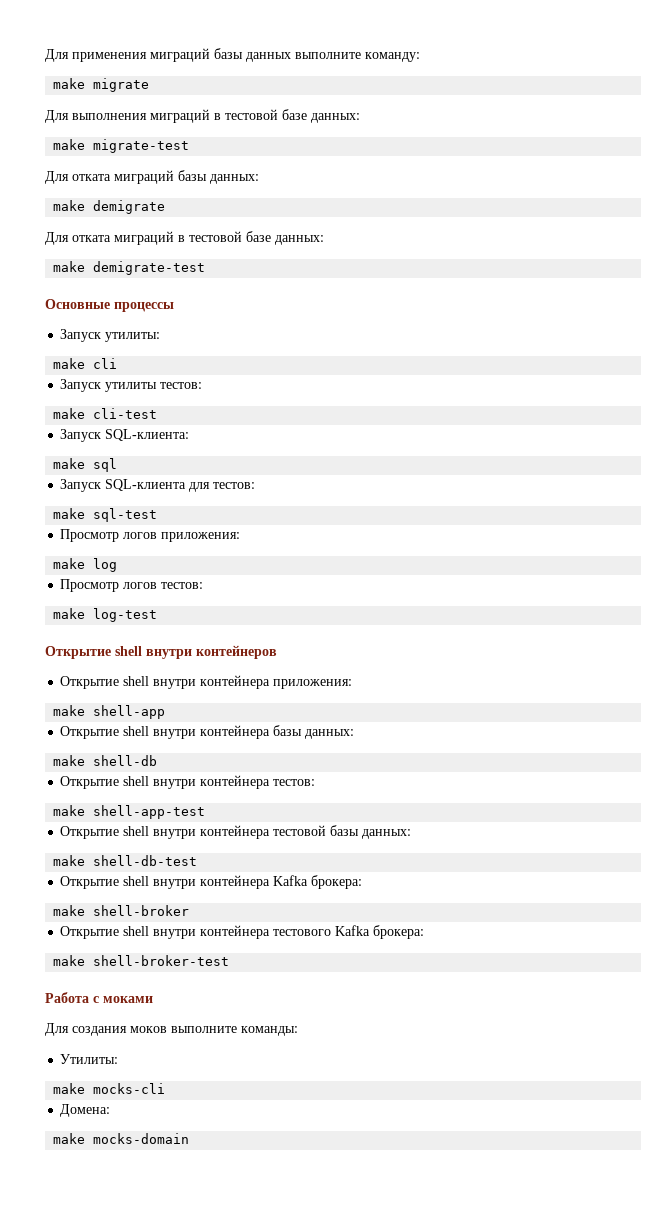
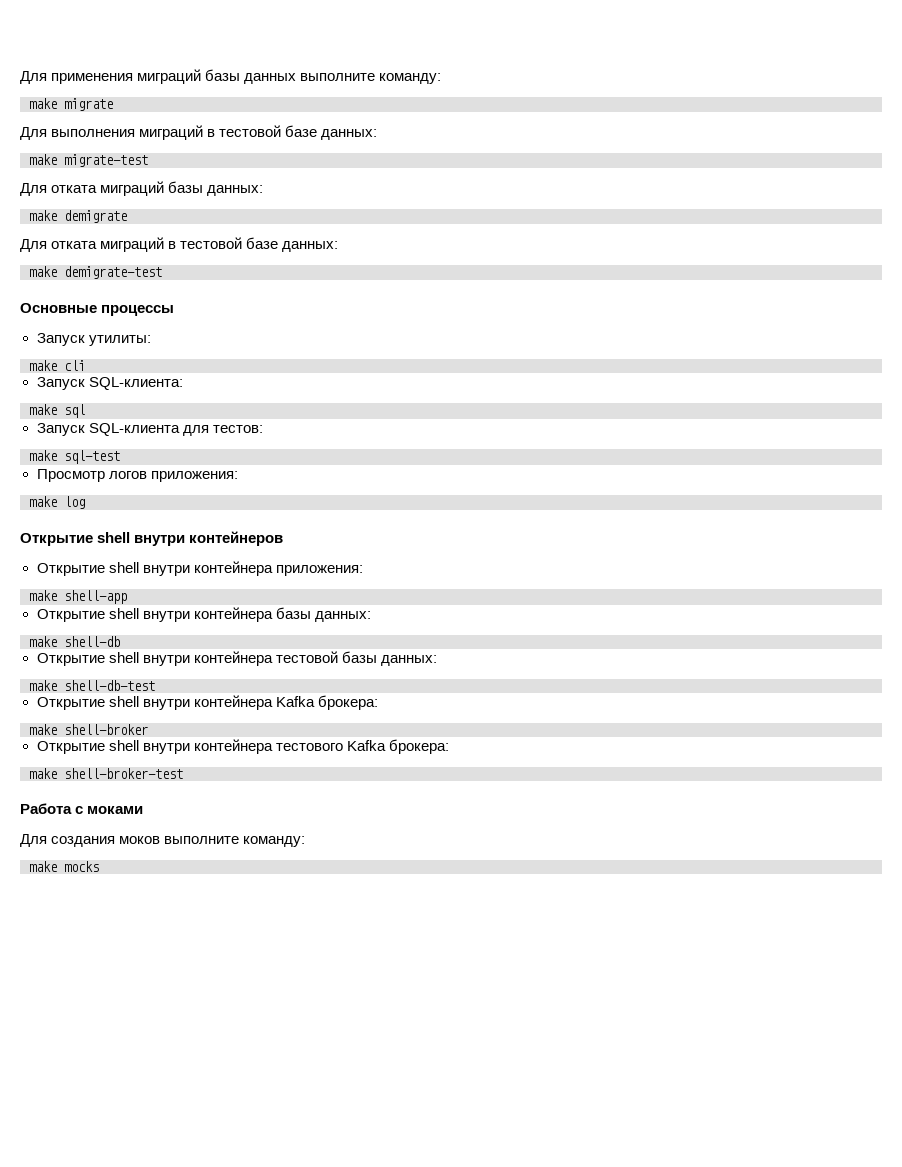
- Запуск утилиты тестов:
- make cli-test
- Просмотр логов тестов:
- make log-test
- Открытие shell внутри контейнера тестов:
- make shell-app-test
- Для создания моков выполните команды:
- Утилиты:
- make mocks-cli
- Домена:
- make mocks-domain
+ Для создания моков выполните команду:
+ make mocks

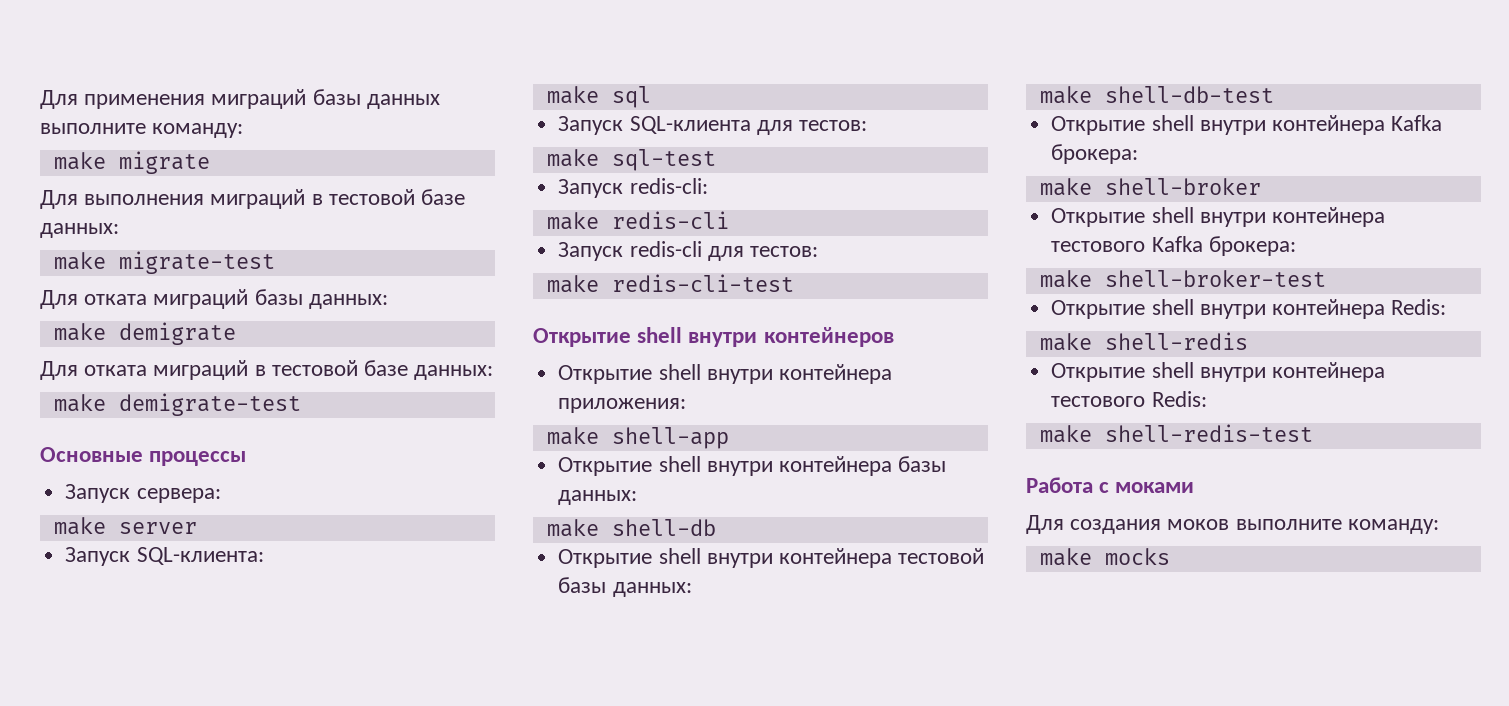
- Запуск утилиты:
- make cli
+ Запуск сервера:
+ make server
- Просмотр логов приложения:
- make log
+ Запуск redis-cli:
+ make redis-cli
+ Запуск redis-cli для тестов:
+ make redis-cli-test
+ Открытие shell внутри контейнера Redis:
+ make shell-redis
+ Открытие shell внутри контейнера тестового Redis:
+ make shell-redis-test

